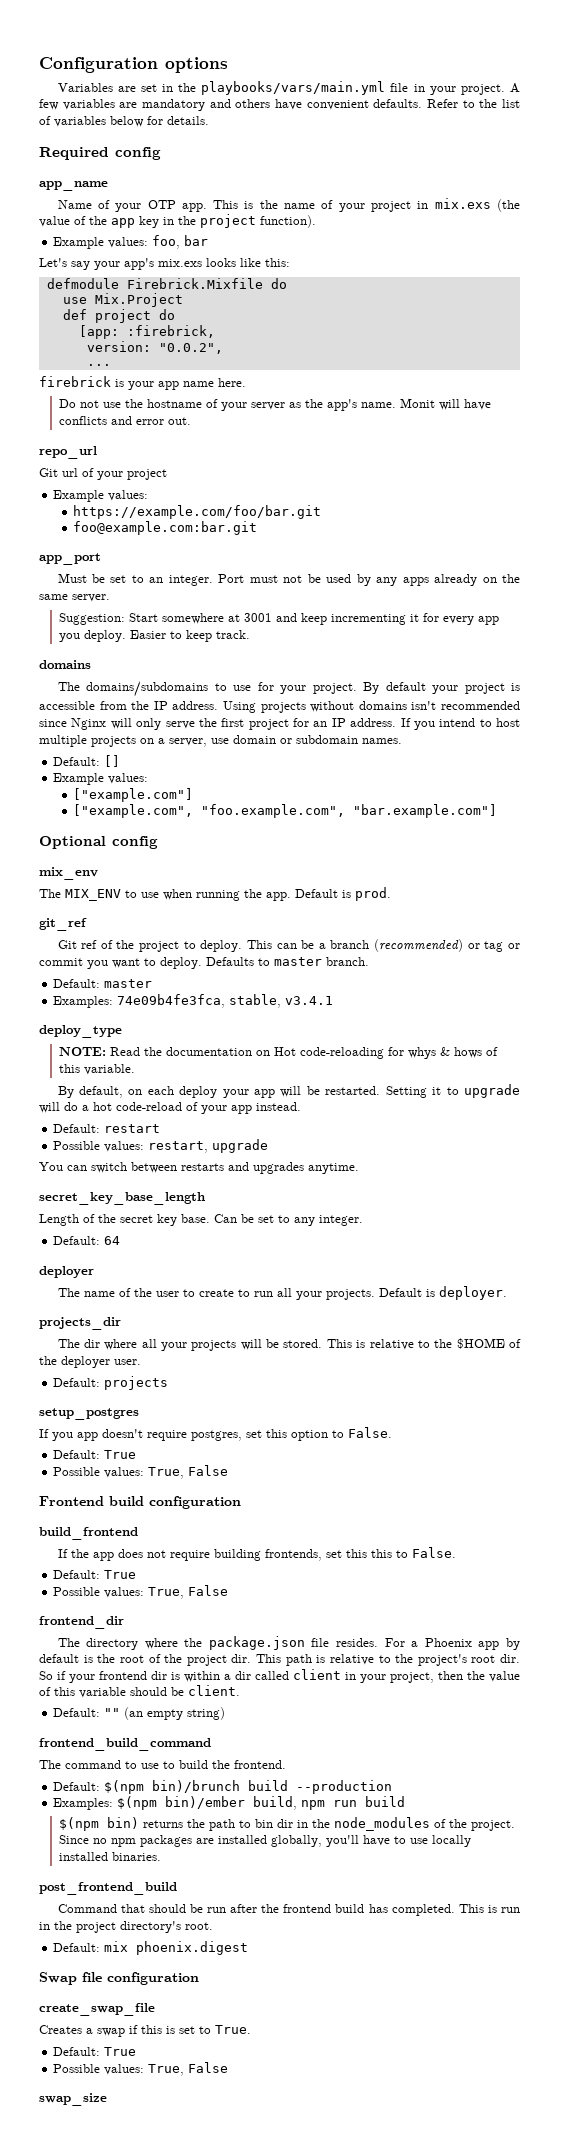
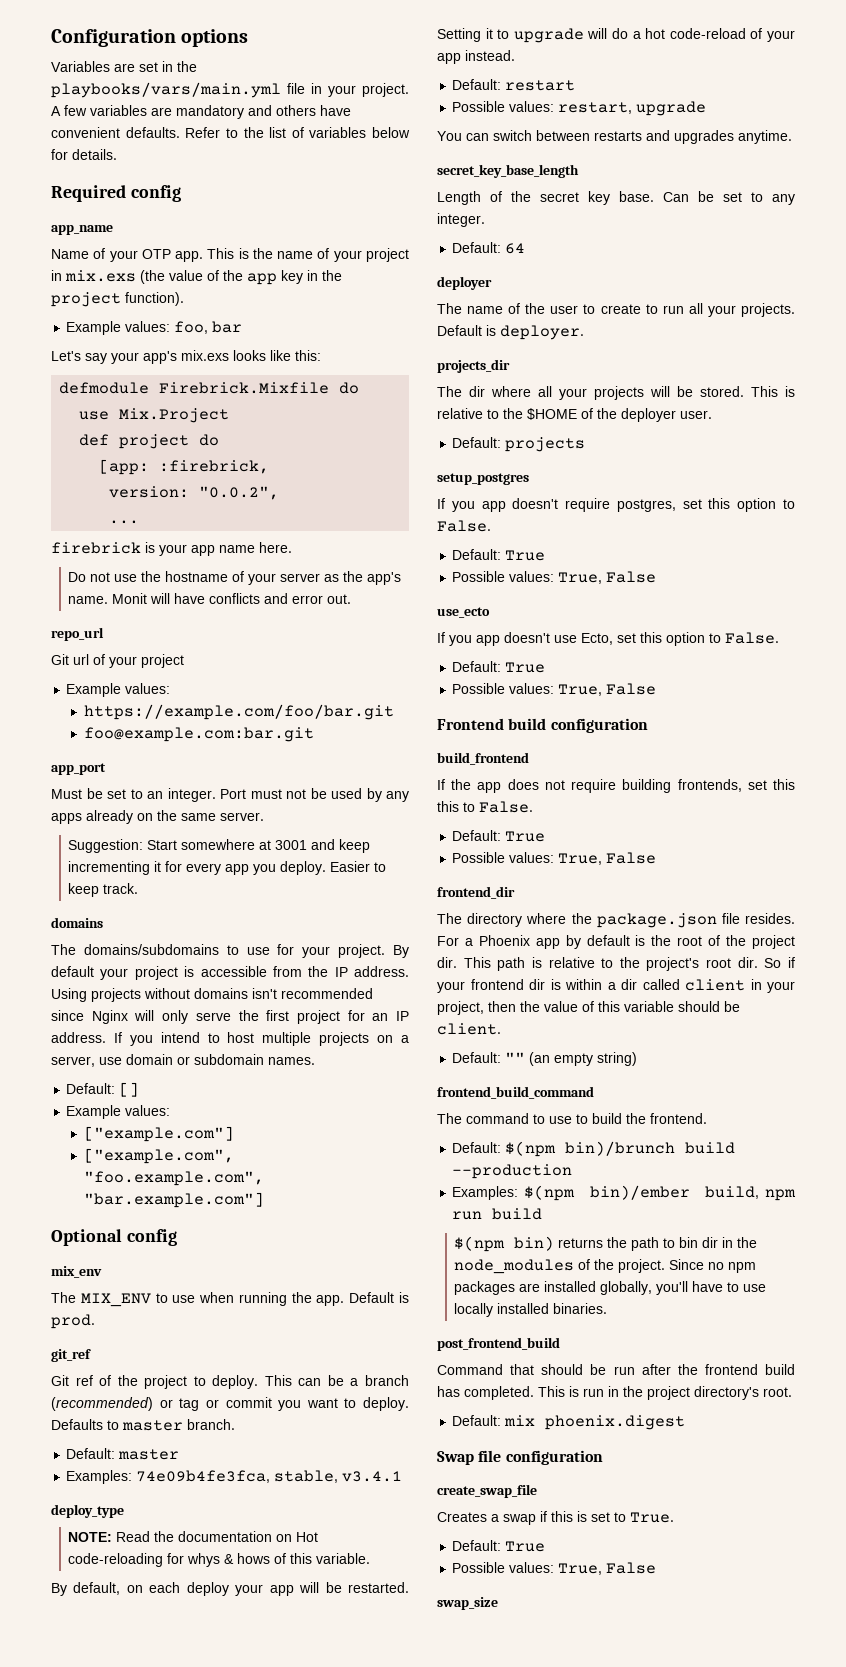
+ use_ecto
+ If you app doesn't use Ecto, set this option to False.
+ Default: True
+ Possible values: True, False

